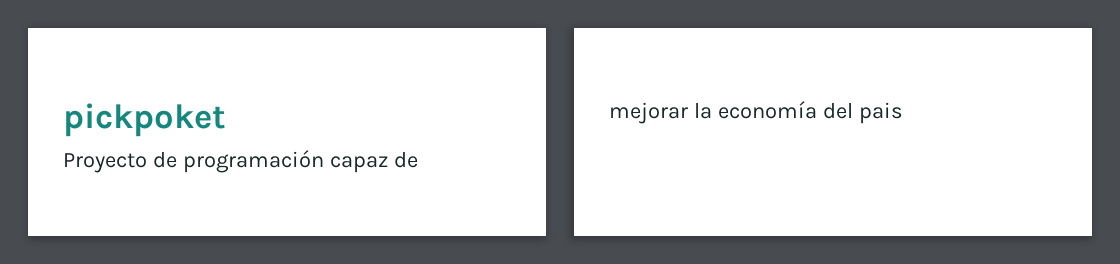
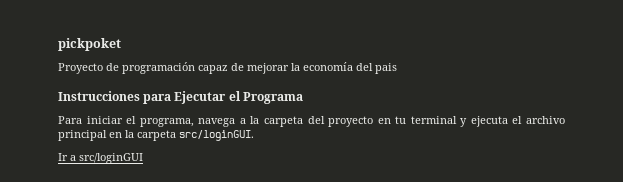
+ Instrucciones para Ejecutar el Programa
+ Para iniciar el programa, navega a la carpeta del proyecto en tu terminal y ejecuta el archivo principal en la carpeta src/loginGUI.
+ Ir a src/loginGUI

